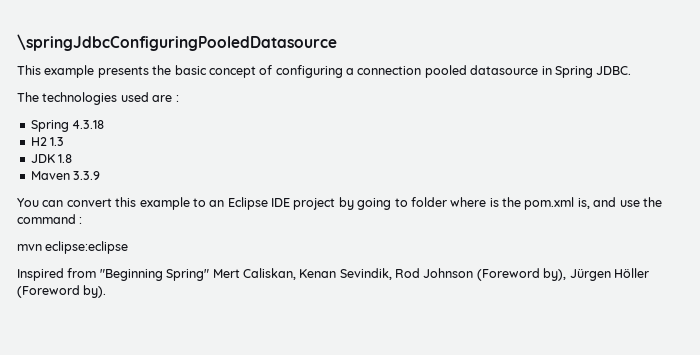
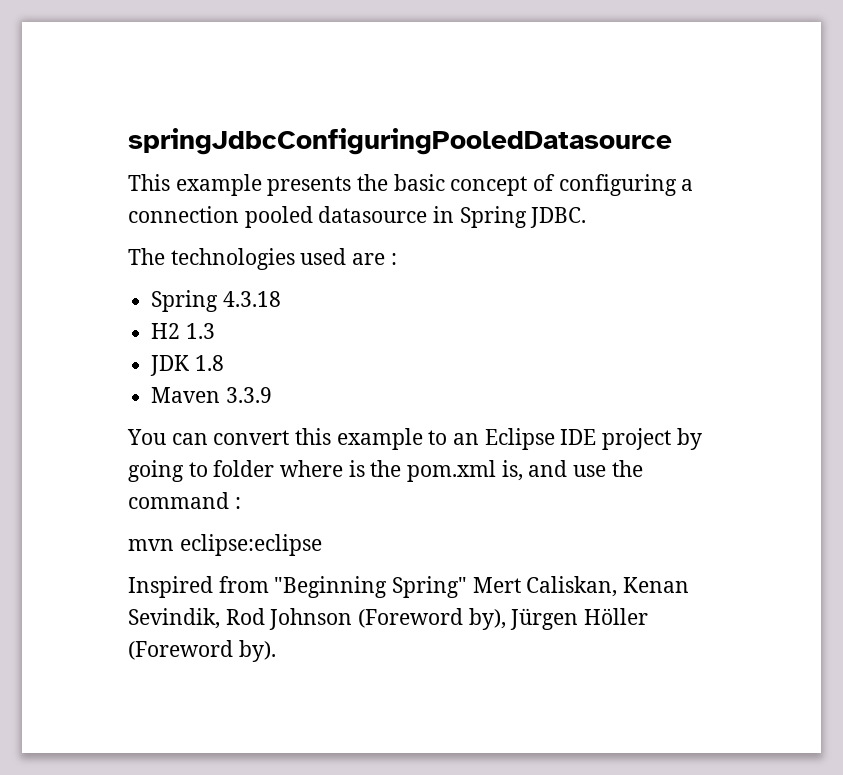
- \springJdbcConfiguringPooledDatasource
+ springJdbcConfiguringPooledDatasource

